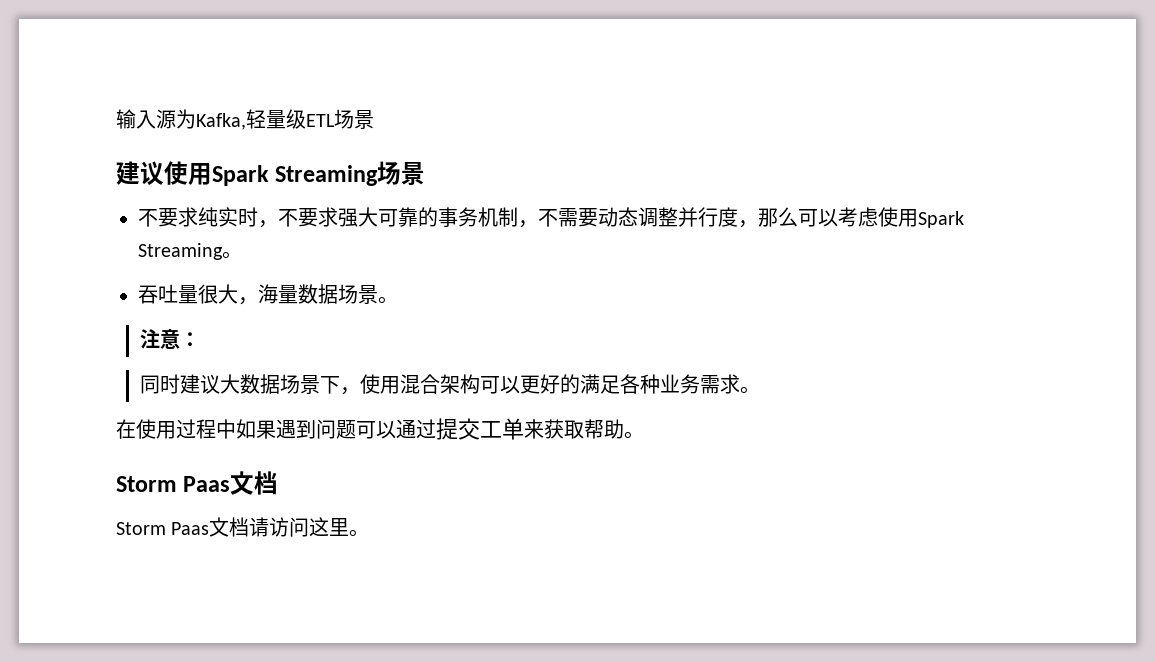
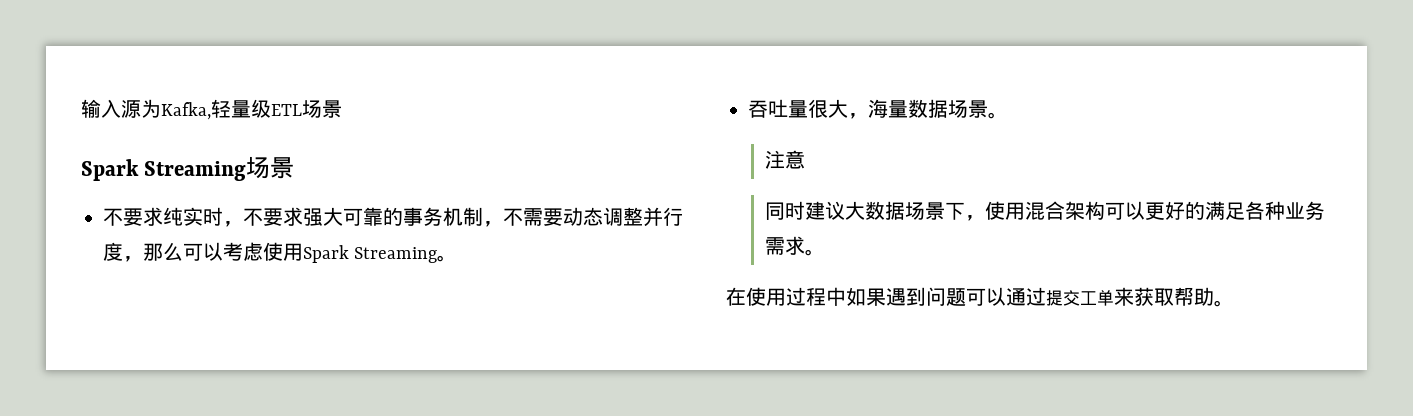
- 建议使用Spark Streaming场景
+ Spark Streaming场景
- 注意：
+ 注意
  在使用过程中如果遇到问题可以通过提交工单来获取帮助。
- Storm Paas文档
- Storm Paas文档请访问这里。

